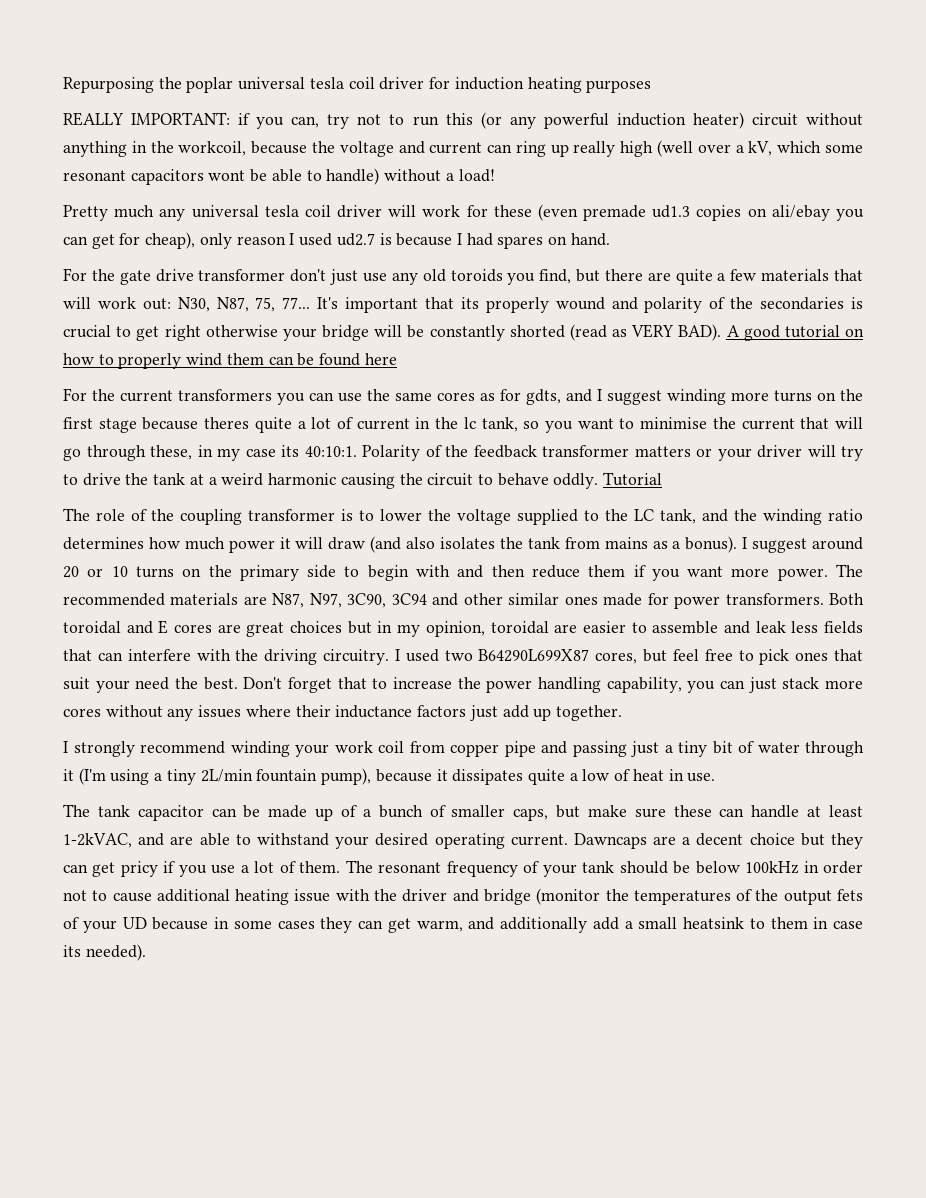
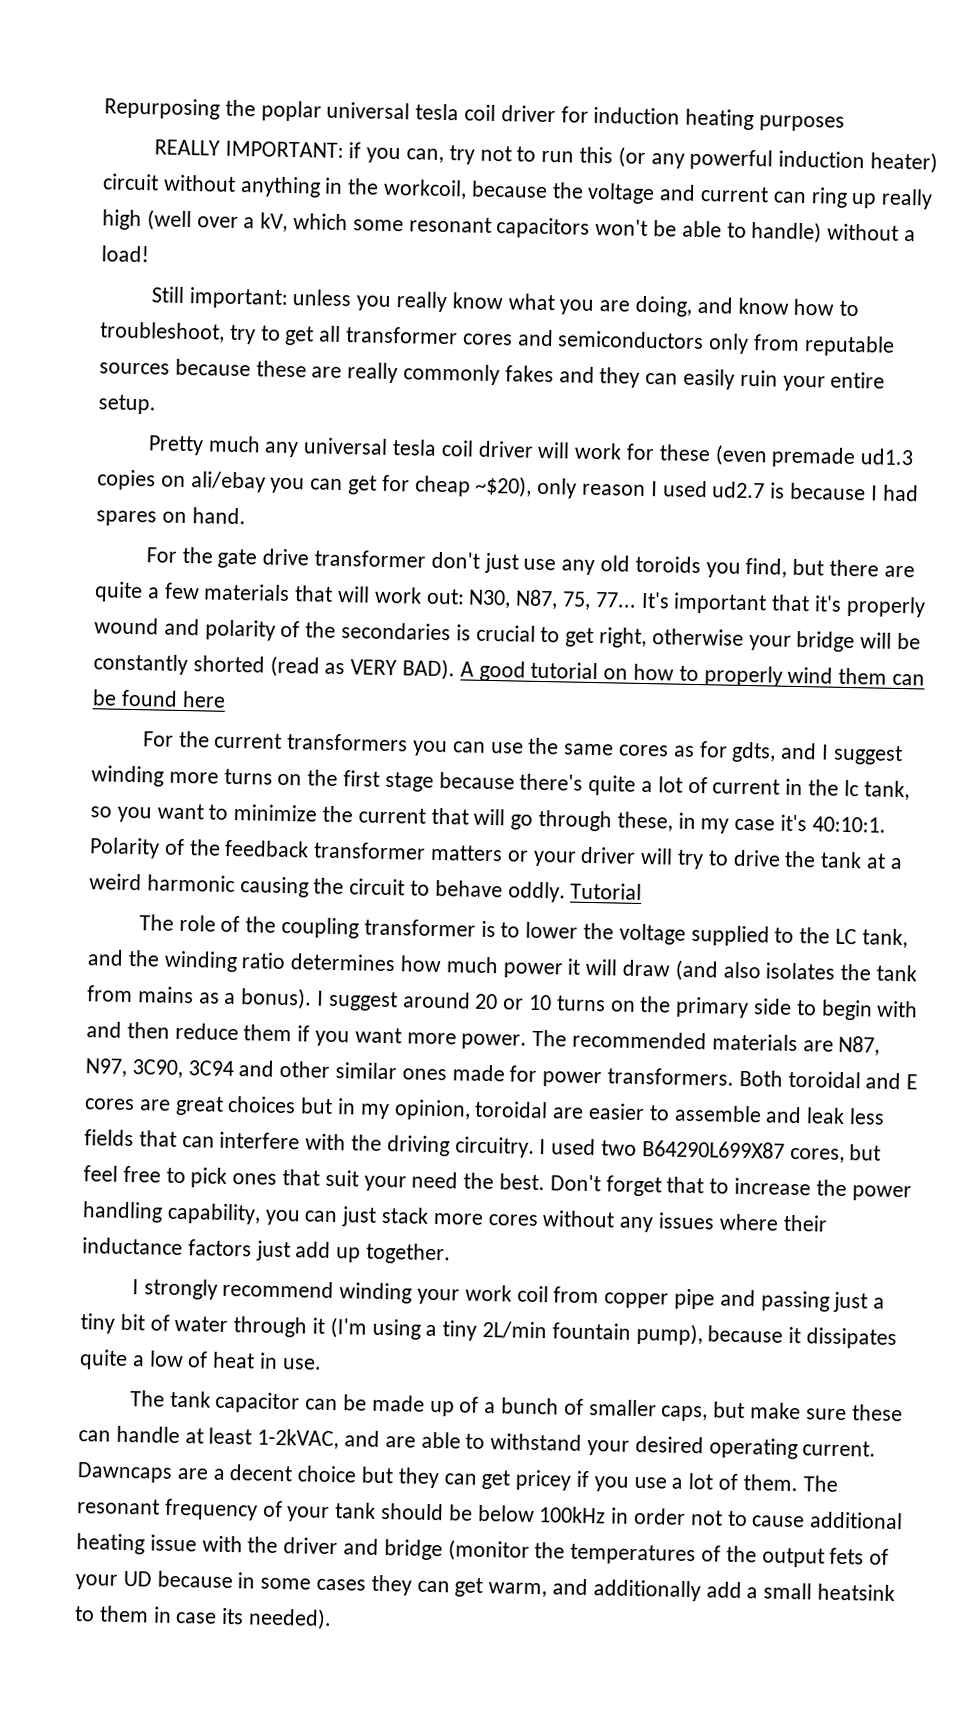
- REALLY IMPORTANT: if you can, try not to run this (or any powerful induction heater) circuit without anything in the workcoil, because the voltage and current can ring up really high (well over a kV, which some resonant capacitors wont be able to handle) without a load!
+ REALLY IMPORTANT: if you can, try not to run this (or any powerful induction heater) circuit without anything in the workcoil, because the voltage and current can ring up really high (well over a kV, which some resonant capacitors won't be able to handle) without a load!
+ Still important: unless you really know what you are doing, and know how to troubleshoot, try to get all transformer cores and semiconductors only from reputable sources because these are really commonly fakes and they can easily ruin your entire setup.
- Pretty much any universal tesla coil driver will work for these (even premade ud1.3 copies on ali/ebay you can get for cheap), only reason I used ud2.7 is because I had spares on hand.
+ Pretty much any universal tesla coil driver will work for these (even premade ud1.3 copies on ali/ebay you can get for cheap ~$20), only reason I used ud2.7 is because I had spares on hand.
- It's important that its properly wound and polarity of the secondaries is crucial to get right otherwise your bridge will be constantly shorted (read as VERY BAD).
+ It's important that it's properly wound and polarity of the secondaries is crucial to get right, otherwise your bridge will be constantly shorted (read as VERY BAD).
- For the current transformers you can use the same cores as for gdts, and I suggest winding more turns on the first stage because theres quite a lot of current in the lc tank, so you want to minimise the current that will go through these, in my case its 40:10:1.
+ For the current transformers you can use the same cores as for gdts, and I suggest winding more turns on the first stage because there's quite a lot of current in the lc tank, so you want to minimize the current that will go through these, in my case it's 40:10:1.
- Dawncaps are a decent choice but they can get pricy if you use a lot of them.
+ Dawncaps are a decent choice but they can get pricey if you use a lot of them.

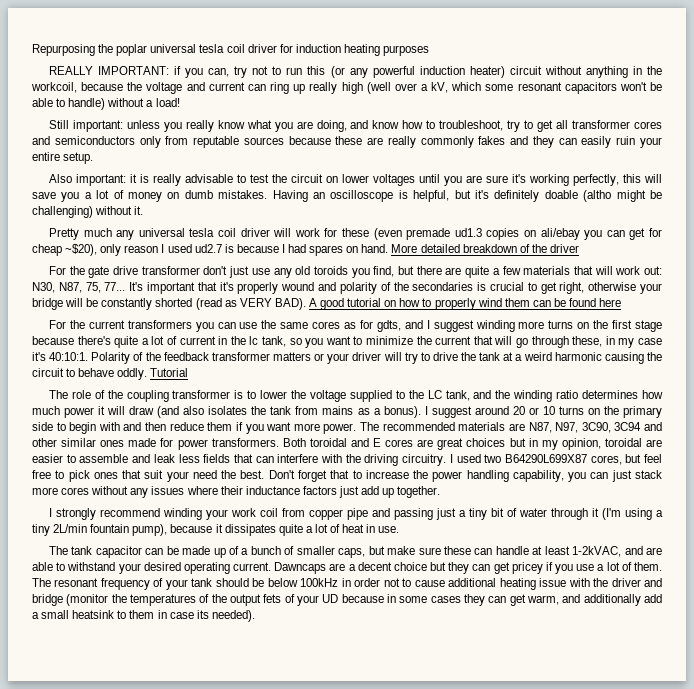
+ Also important: it is really advisable to test the circuit on lower voltages until you are sure it's working perfectly, this will save you a lot of money on dumb mistakes. Having an oscilloscope is helpful, but it's definitely doable (altho might be challenging) without it.
+ More detailed breakdown of the driver
- I strongly recommend winding your work coil from copper pipe and passing just a tiny bit of water through it (I'm using a tiny 2L/min fountain pump), because it dissipates quite a low of heat in use.
+ I strongly recommend winding your work coil from copper pipe and passing just a tiny bit of water through it (I'm using a tiny 2L/min fountain pump), because it dissipates quite a lot of heat in use.

